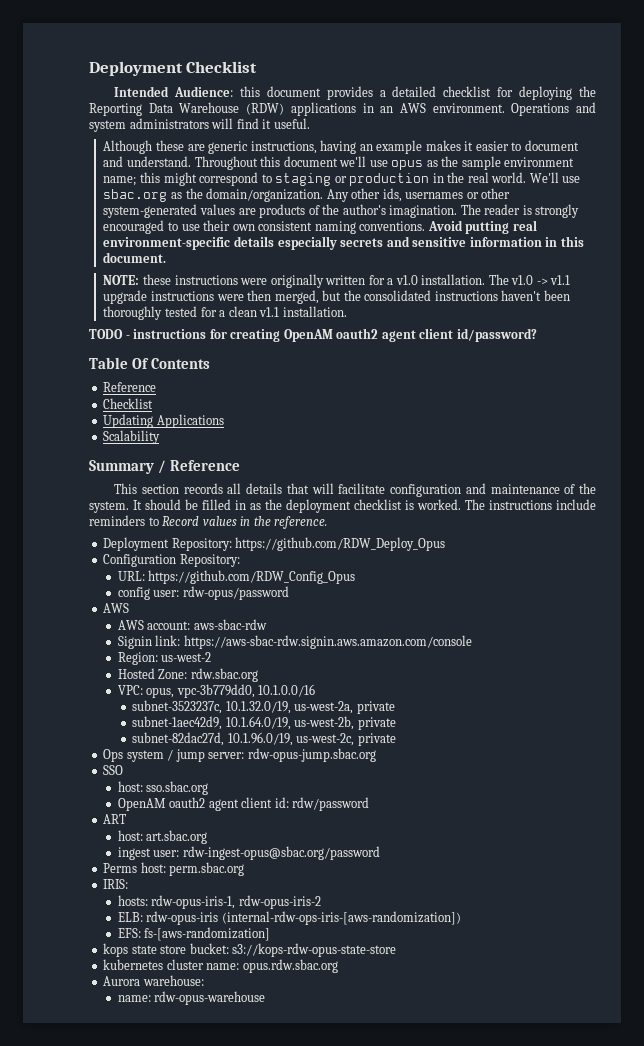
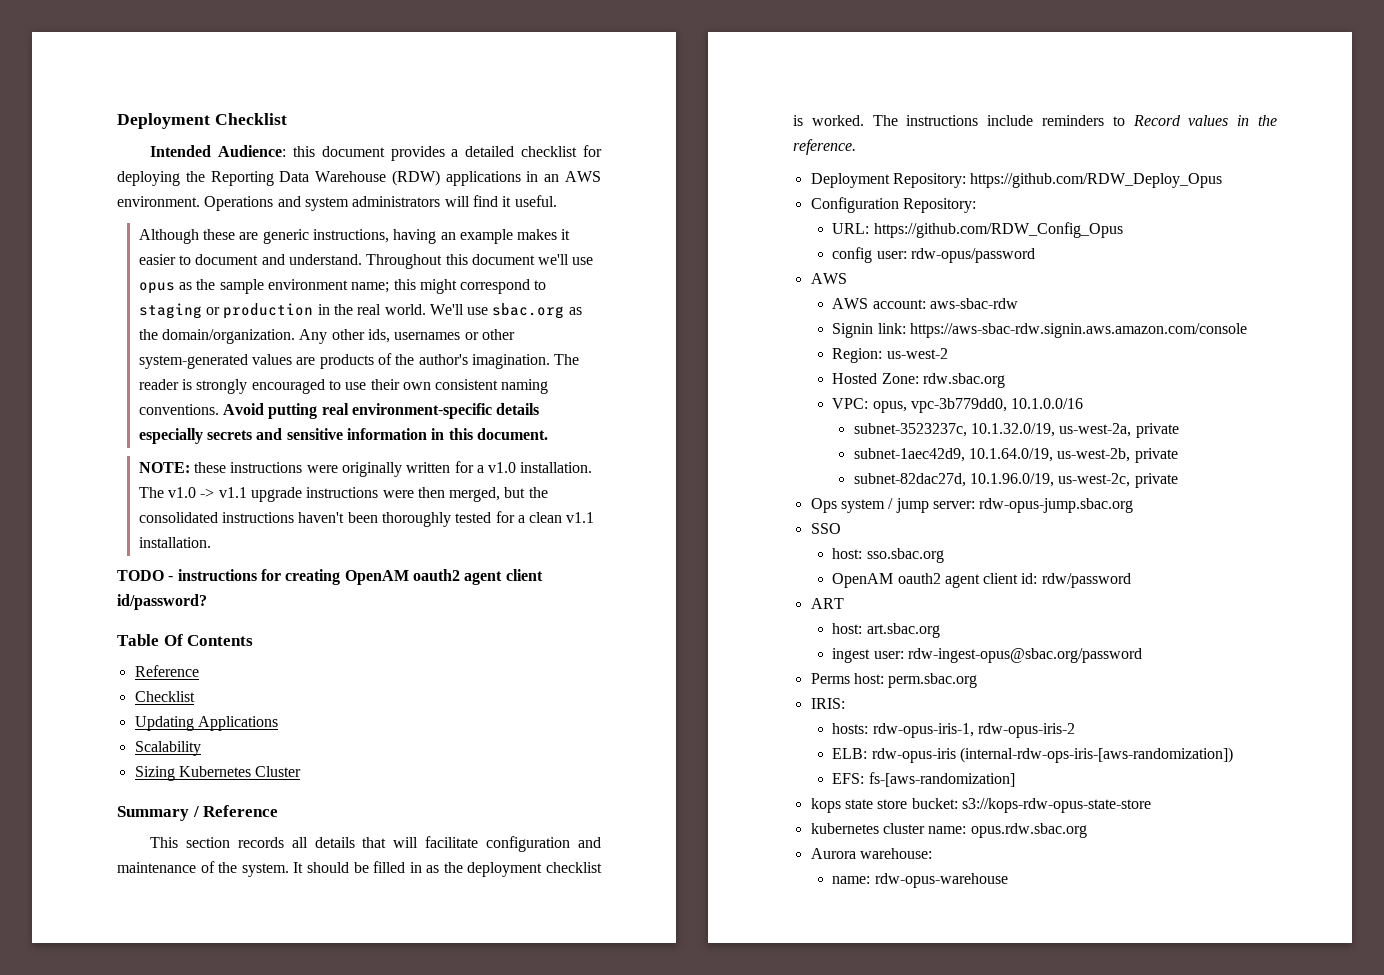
+ Sizing Kubernetes Cluster

